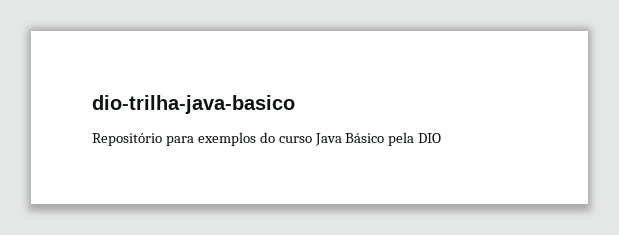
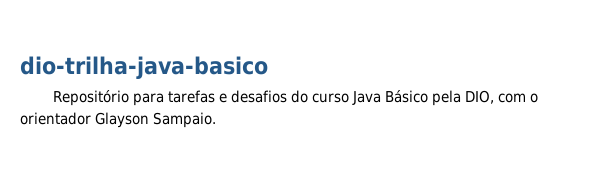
- Repositório para exemplos do curso Java Básico pela DIO
+ Repositório para tarefas e desafios do curso Java Básico pela DIO, com o orientador Glayson Sampaio.

